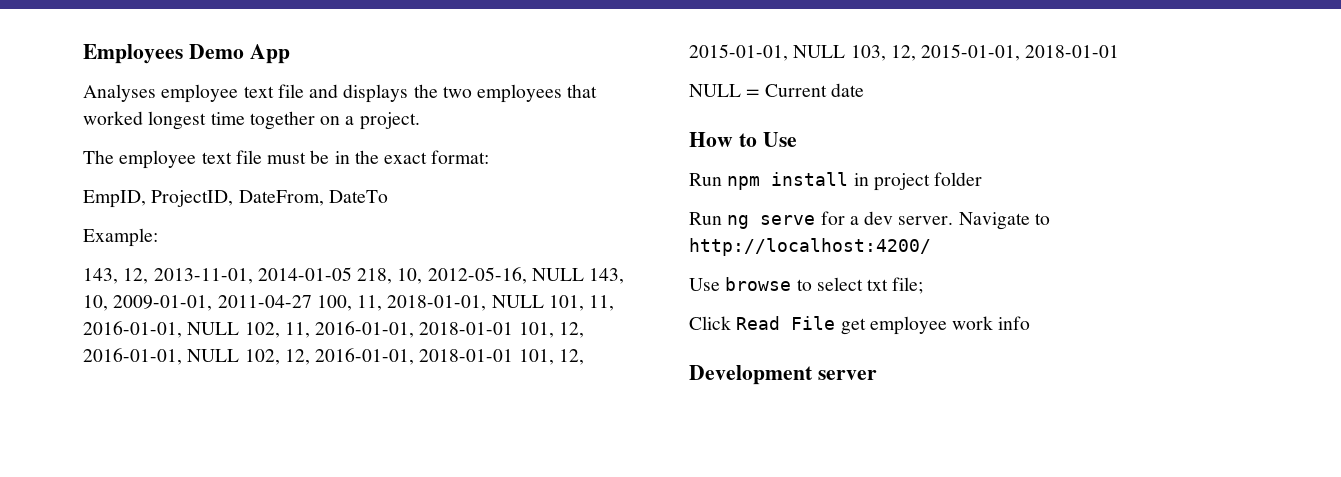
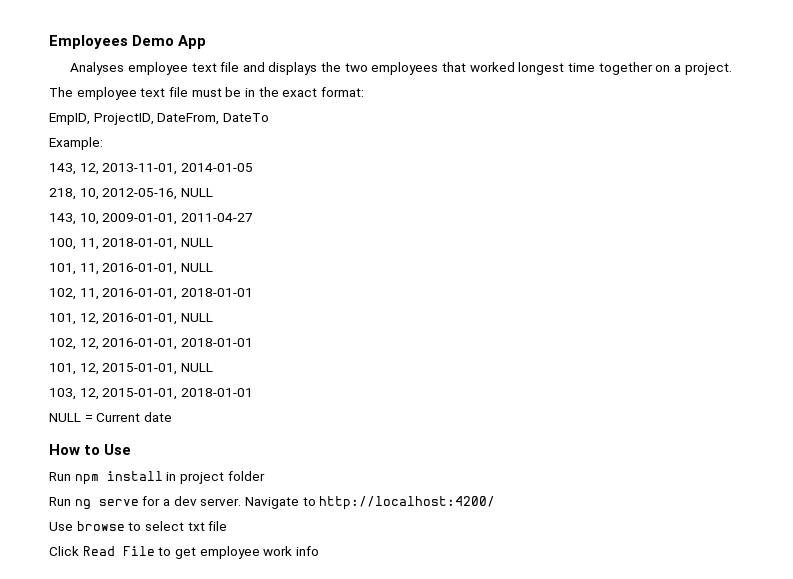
- 143, 12, 2013-11-01, 2014-01-05 218, 10, 2012-05-16, NULL 143, 10, 2009-01-01, 2011-04-27 100, 11, 2018-01-01, NULL 101, 11, 2016-01-01, NULL 102, 11, 2016-01-01, 2018-01-01 101, 12, 2016-01-01, NULL 102, 12, 2016-01-01, 2018-01-01 101, 12, 2015-01-01, NULL 103, 12, 2015-01-01, 2018-01-01
+ 143, 12, 2013-11-01, 2014-01-05
+ 218, 10, 2012-05-16, NULL
+ 143, 10, 2009-01-01, 2011-04-27
+ 100, 11, 2018-01-01, NULL
+ 101, 11, 2016-01-01, NULL
+ 102, 11, 2016-01-01, 2018-01-01
+ 101, 12, 2016-01-01, NULL
+ 102, 12, 2016-01-01, 2018-01-01
+ 101, 12, 2015-01-01, NULL
+ 103, 12, 2015-01-01, 2018-01-01
- Use browse to select txt file;
+ Use browse to select txt file
- Click Read File get employee work info
+ Click Read File to get employee work info
- Development server

